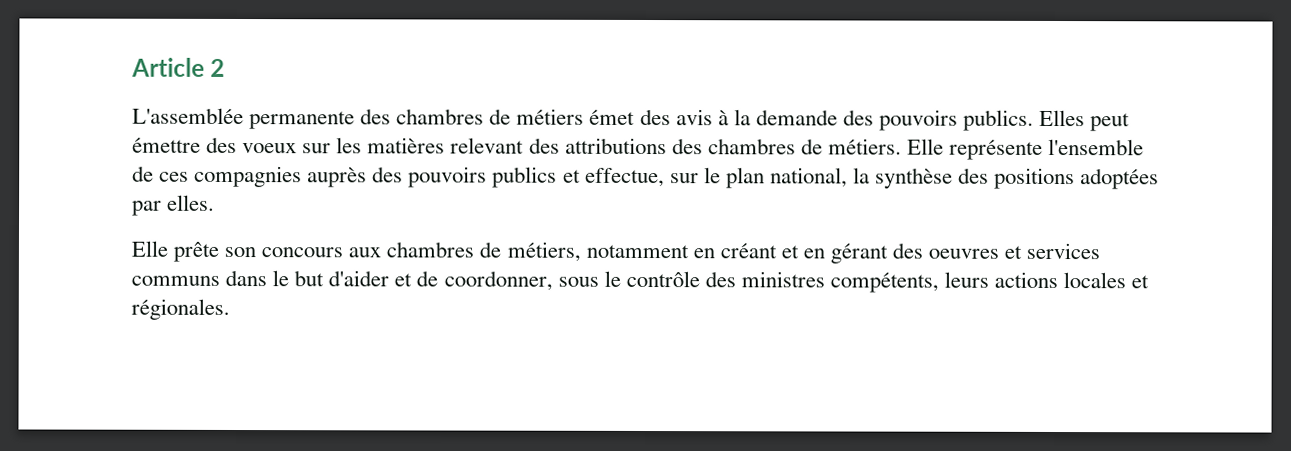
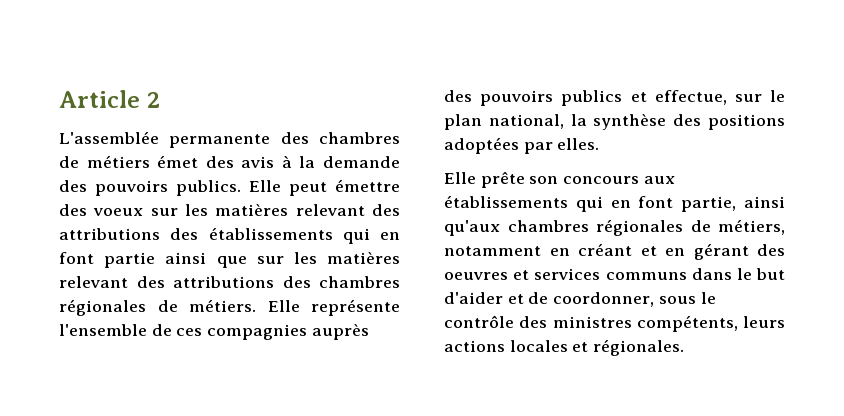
- Elles peut émettre des voeux sur les matières relevant des attributions des chambres de métiers.
+ Elle peut émettre des voeux sur les matières relevant des attributions des établissements qui en font partie ainsi que sur les matières relevant des attributions des chambres régionales de métiers.
- Elle prête son concours aux chambres de métiers, notamment en créant et en gérant des oeuvres et services communs dans le but d'aider et de coordonner, sous le contrôle des ministres compétents, leurs actions locales et régionales.
+ Elle prête son concours aux établissements qui en font partie, ainsi qu'aux chambres régionales de métiers, notamment en créant et en gérant des oeuvres et services communs dans le but d'aider et de coordonner, sous le contrôle des ministres compétents, leurs actions locales et régionales.

